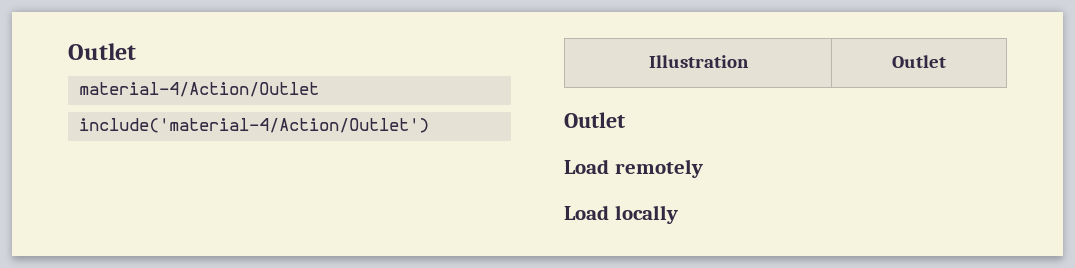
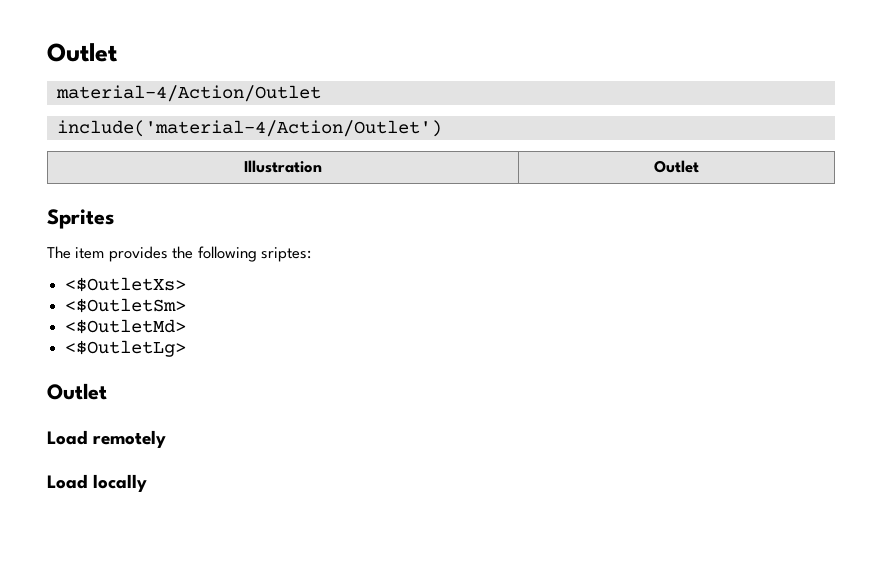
+ Sprites
+ The item provides the following sriptes:
+ <$OutletXs>
+ <$OutletSm>
+ <$OutletMd>
+ <$OutletLg>

